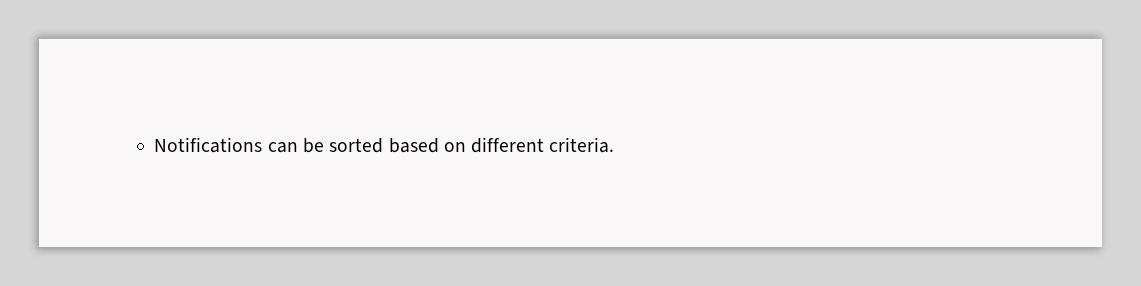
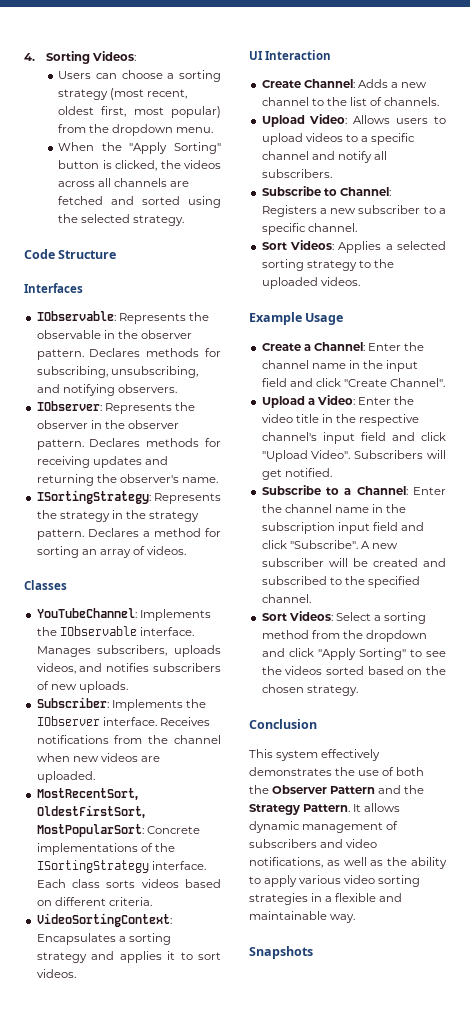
- Notifications can be sorted based on different criteria.
+ 4. Sorting Videos:
+ Users can choose a sorting strategy (most recent, oldest first, most popular) from the dropdown menu.
+ When the "Apply Sorting" button is clicked, the videos across all channels are fetched and sorted using the selected strategy.
+ Code Structure
+ Interfaces
+ IObservable: Represents the observable in the observer pattern. Declares methods for subscribing, unsubscribing, and notifying observers.
+ IObserver: Represents the observer in the observer pattern. Declares methods for receiving updates and returning the observer's name.
+ ISortingStrategy: Represents the strategy in the strategy pattern. Declares a method for sorting an array of videos.
+ Classes
+ YouTubeChannel: Implements the IObservable interface. Manages subscribers, uploads videos, and notifies subscribers of new uploads.
+ Subscriber: Implements the IObserver interface. Receives notifications from the channel when new videos are uploaded.
+ MostRecentSort, OldestFirstSort, MostPopularSort: Concrete implementations of the ISortingStrategy interface. Each class sorts videos based on different criteria.
+ VideoSortingContext: Encapsulates a sorting strategy and applies it to sort videos.
+ UI Interaction
+ Create Channel: Adds a new channel to the list of channels.
+ Upload Video: Allows users to upload videos to a specific channel and notify all subscribers.
+ Subscribe to Channel: Registers a new subscriber to a specific channel.
+ Sort Videos: Applies a selected sorting strategy to the uploaded videos.
+ Example Usage
+ Create a Channel: Enter the channel name in the input field and click "Create Channel".
+ Upload a Video: Enter the video title in the respective channel's input field and click "Upload Video". Subscribers will get notified.
+ Subscribe to a Channel: Enter the channel name in the subscription input field and click "Subscribe". A new subscriber will be created and subscribed to the specified channel.
+ Sort Videos: Select a sorting method from the dropdown and click "Apply Sorting" to see the videos sorted based on the chosen strategy.
+ Conclusion
+ This system effectively demonstrates the use of both the Observer Pattern and the Strategy Pattern. It allows dynamic management of subscribers and video notifications, as well as the ability to apply various video sorting strategies in a flexible and maintainable way.
+ Snapshots

